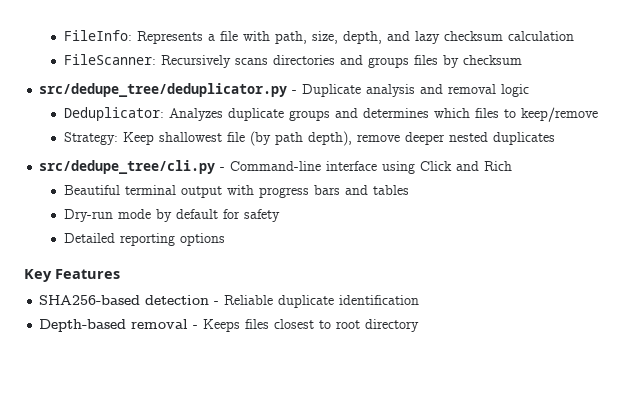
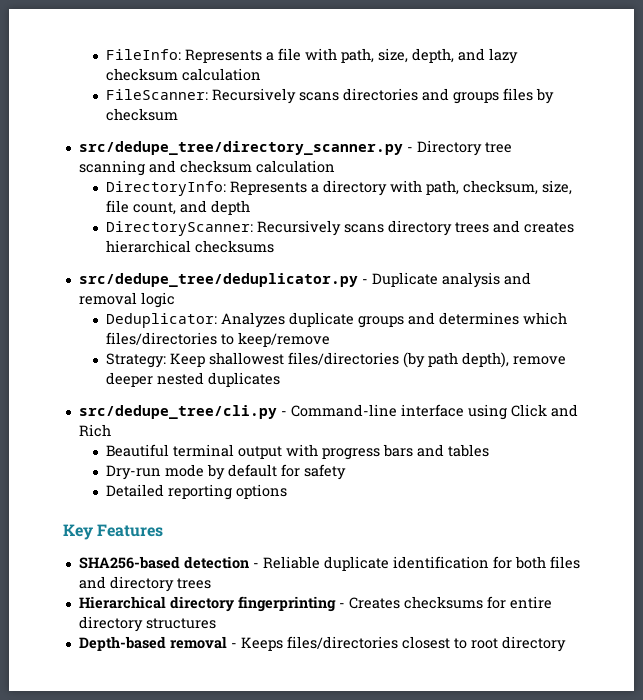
+ src/dedupe_tree/directory_scanner.py - Directory tree scanning and checksum calculation
+ DirectoryInfo: Represents a directory with path, checksum, size, file count, and depth
+ DirectoryScanner: Recursively scans directory trees and creates hierarchical checksums
- Deduplicator: Analyzes duplicate groups and determines which files to keep/remove
+ Deduplicator: Analyzes duplicate groups and determines which files/directories to keep/remove
- Strategy: Keep shallowest file (by path depth), remove deeper nested duplicates
+ Strategy: Keep shallowest files/directories (by path depth), remove deeper nested duplicates
- SHA256-based detection - Reliable duplicate identification
+ SHA256-based detection - Reliable duplicate identification for both files and directory trees
+ Hierarchical directory fingerprinting - Creates checksums for entire directory structures
- Depth-based removal - Keeps files closest to root directory
+ Depth-based removal - Keeps files/directories closest to root directory

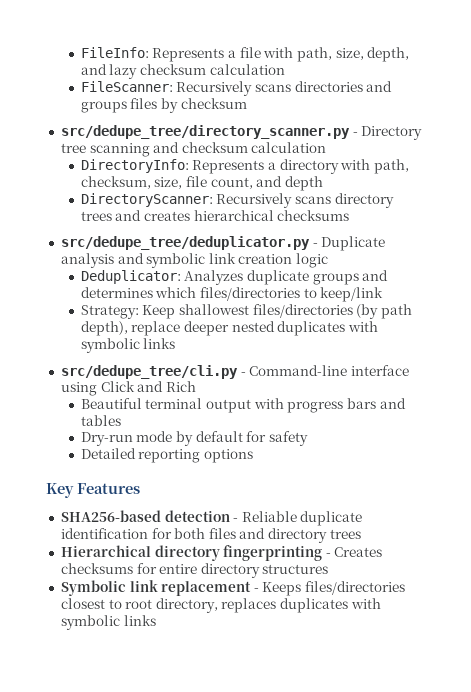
- src/dedupe_tree/deduplicator.py - Duplicate analysis and removal logic
+ src/dedupe_tree/deduplicator.py - Duplicate analysis and symbolic link creation logic
- Deduplicator: Analyzes duplicate groups and determines which files/directories to keep/remove
+ Deduplicator: Analyzes duplicate groups and determines which files/directories to keep/link
- Strategy: Keep shallowest files/directories (by path depth), remove deeper nested duplicates
+ Strategy: Keep shallowest files/directories (by path depth), replace deeper nested duplicates with symbolic links
- Depth-based removal - Keeps files/directories closest to root directory
+ Symbolic link replacement - Keeps files/directories closest to root directory, replaces duplicates with symbolic links

